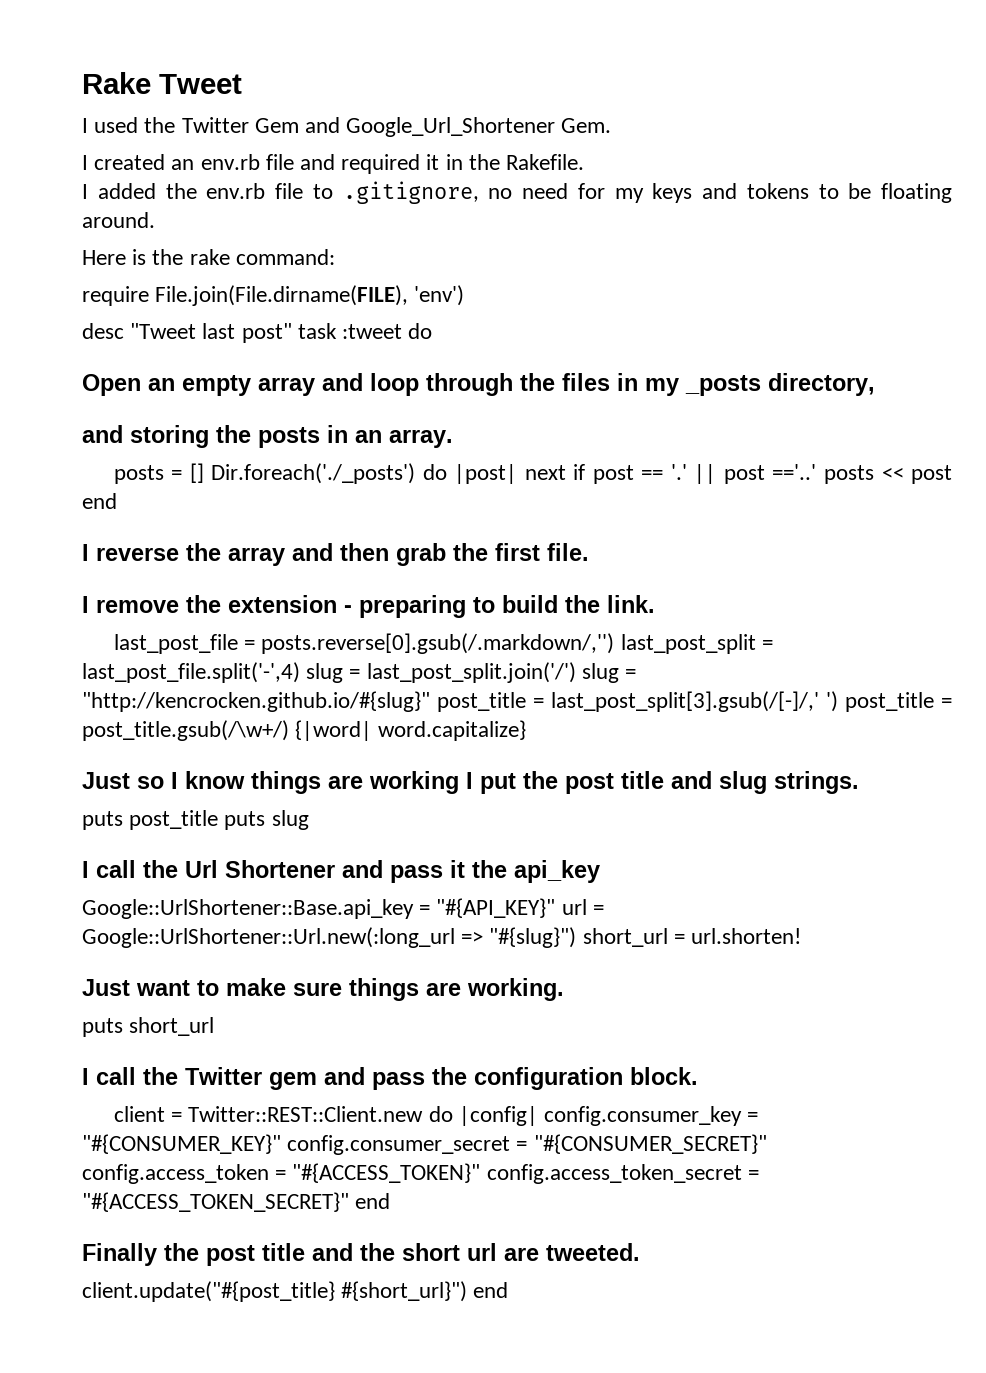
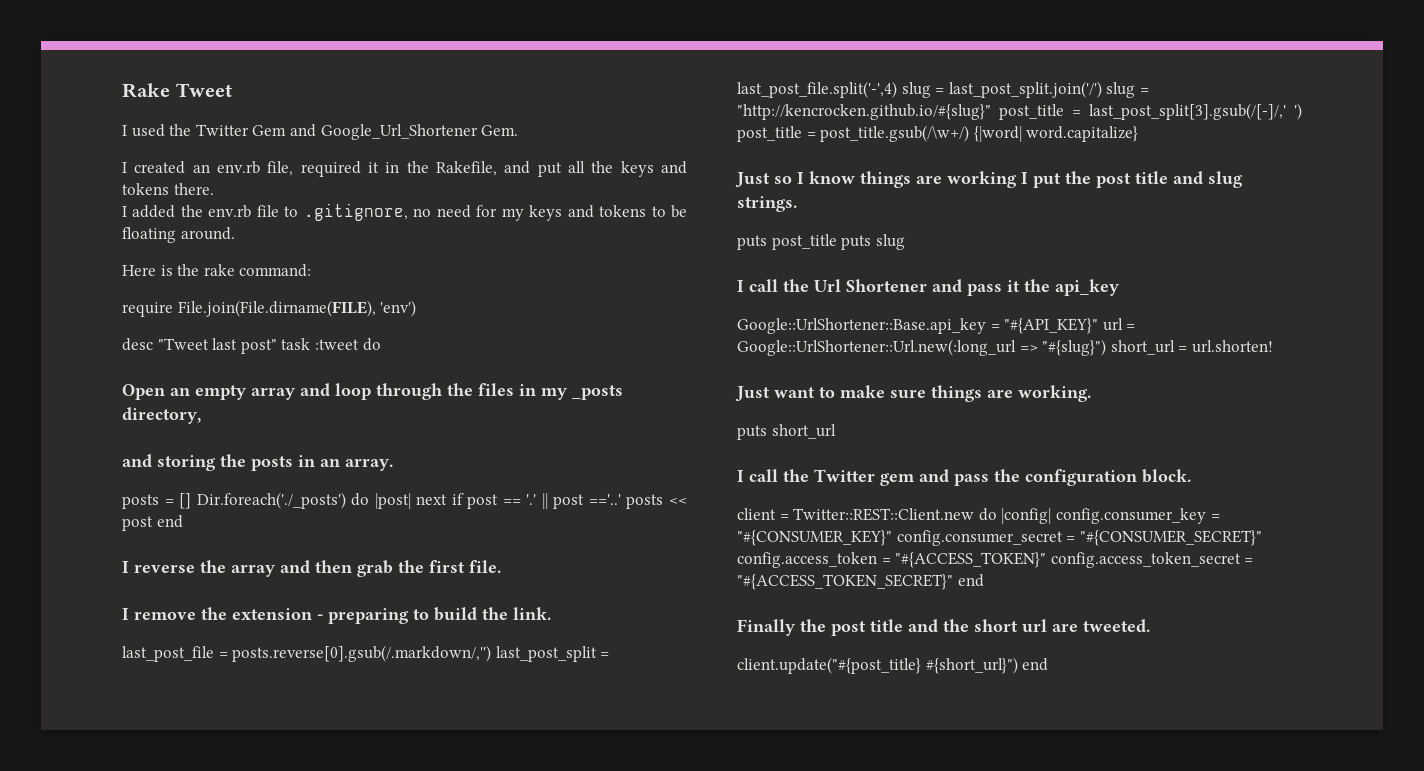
- I created an env.rb file and required it in the Rakefile.
+ I created an env.rb file, required it in the Rakefile, and put all the keys and tokens there.

